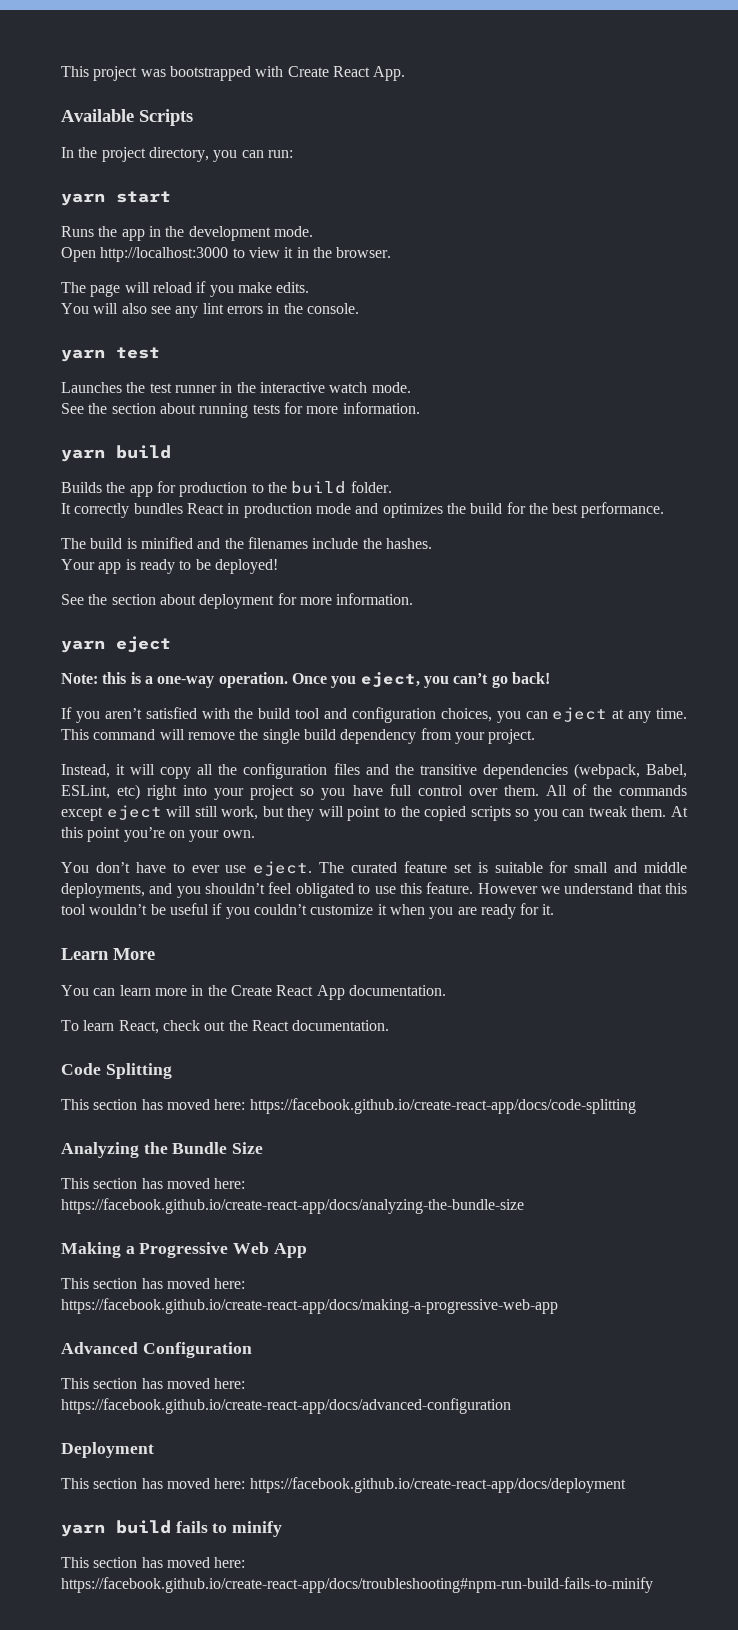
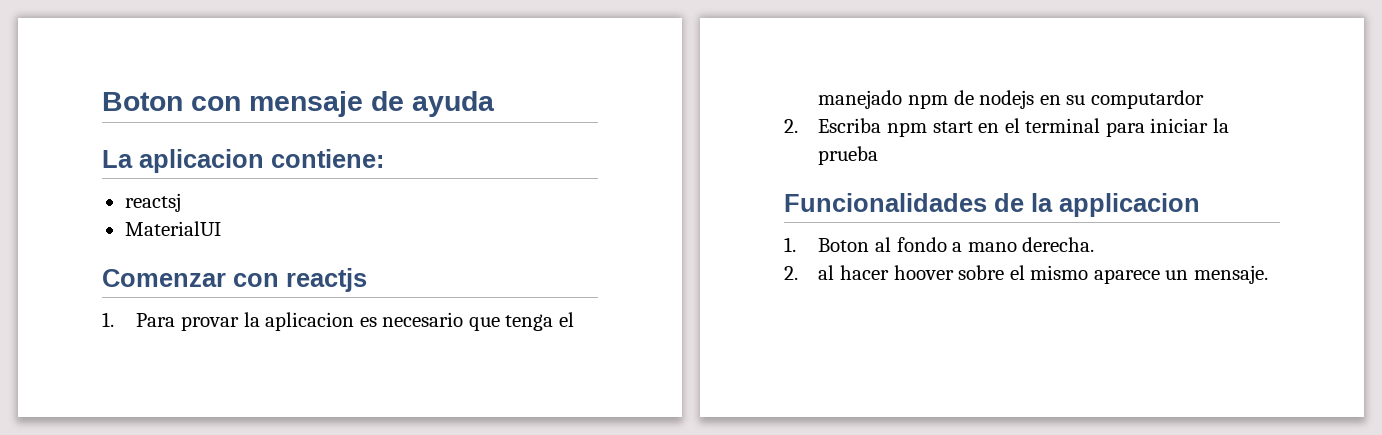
- This project was bootstrapped with Create React App.
- Available Scripts
- In the project directory, you can run:
- yarn start
- Runs the app in the development mode.
- Open http://localhost:3000 to view it in the browser.
- The page will reload if you make edits.
- You will also see any lint errors in the console.
- yarn test
- Launches the test runner in the interactive watch mode.
- See the section about running tests for more information.
- yarn build
- Builds the app for production to the build folder.
- It correctly bundles React in production mode and optimizes the build for the best performance.
- The build is minified and the filenames include the hashes.
- Your app is ready to be deployed!
- See the section about deployment for more information.
- yarn eject
- Note: this is a one-way operation. Once you eject, you can’t go back!
- If you aren’t satisfied with the build tool and configuration choices, you can eject at any time. This command will remove the single build dependency from your project.
- Instead, it will copy all the configuration files and the transitive dependencies (webpack, Babel, ESLint, etc) right into your project so you have full control over them. All of the commands except eject will still work, but they will point to the copied scripts so you can tweak them. At this point you’re on your own.
- You don’t have to ever use eject. The curated feature set is suitable for small and middle deployments, and you shouldn’t feel obligated to use this feature. However we understand that this tool wouldn’t be useful if you couldn’t customize it when you are ready for it.
- Learn More
- You can learn more in the Create React App documentation.
- To learn React, check out the React documentation.
- Code Splitting
- This section has moved here: https://facebook.github.io/create-react-app/docs/code-splitting
- Analyzing the Bundle Size
- This section has moved here: https://facebook.github.io/create-react-app/docs/analyzing-the-bundle-size
- Making a Progressive Web App
- This section has moved here: https://facebook.github.io/create-react-app/docs/making-a-progressive-web-app
- Advanced Configuration
- This section has moved here: https://facebook.github.io/create-react-app/docs/advanced-configuration
- Deployment
- This section has moved here: https://facebook.github.io/create-react-app/docs/deployment
- yarn build fails to minify
- This section has moved here: https://facebook.github.io/create-react-app/docs/troubleshooting#npm-run-build-fails-to-minify
+ Boton con mensaje de ayuda
+ La aplicacion contiene:
+ reactsj
+ MaterialUI
+ Comenzar con reactjs
+ 1. Para provar la aplicacion es necesario que tenga el manejado npm de nodejs en su computardor
+ 2. Escriba npm start en el terminal para iniciar la prueba
+ Funcionalidades de la applicacion
+ 1. Boton al fondo a mano derecha.
+ 2. al hacer hoover sobre el mismo aparece un mensaje.

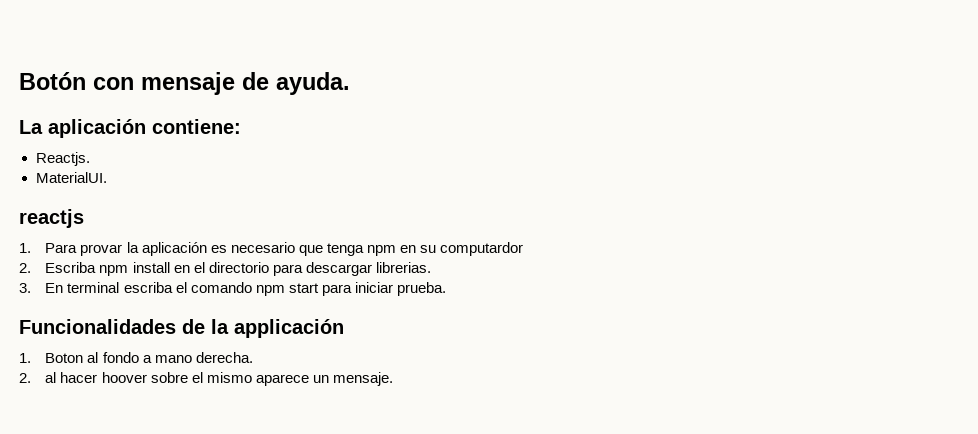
- Boton con mensaje de ayuda
+ Botón con mensaje de ayuda.
- La aplicacion contiene:
+ La aplicación contiene:
- reactsj
- MaterialUI
- Comenzar con reactjs
+ Reactjs.
+ MaterialUI.
+ reactjs
- 1. Para provar la aplicacion es necesario que tenga el manejado npm de nodejs en su computardor
+ 1. Para provar la aplicación es necesario que tenga npm en su computardor
- 2. Escriba npm start en el terminal para iniciar la prueba
+ 2. Escriba npm install en el directorio para descargar librerias.
+ 3. En terminal escriba el comando npm start para iniciar prueba.
- Funcionalidades de la applicacion
+ Funcionalidades de la applicación

